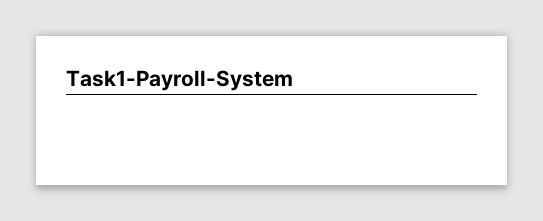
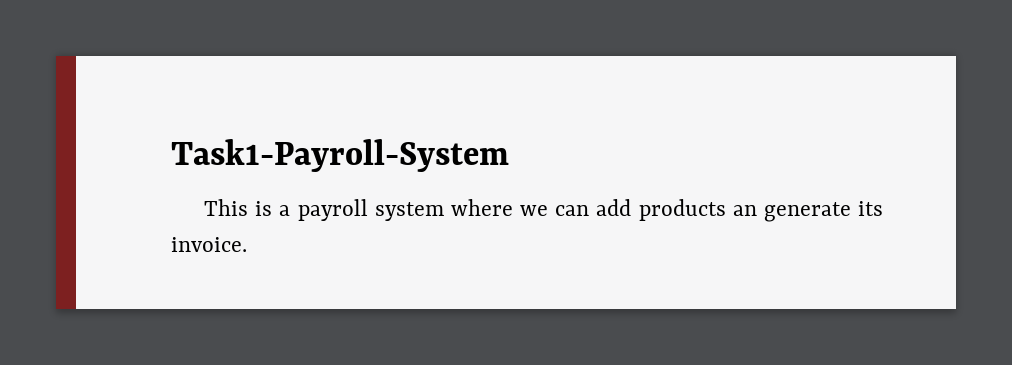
+ This is a payroll system where we can add products an generate its invoice.

